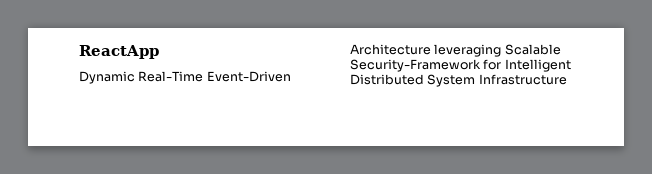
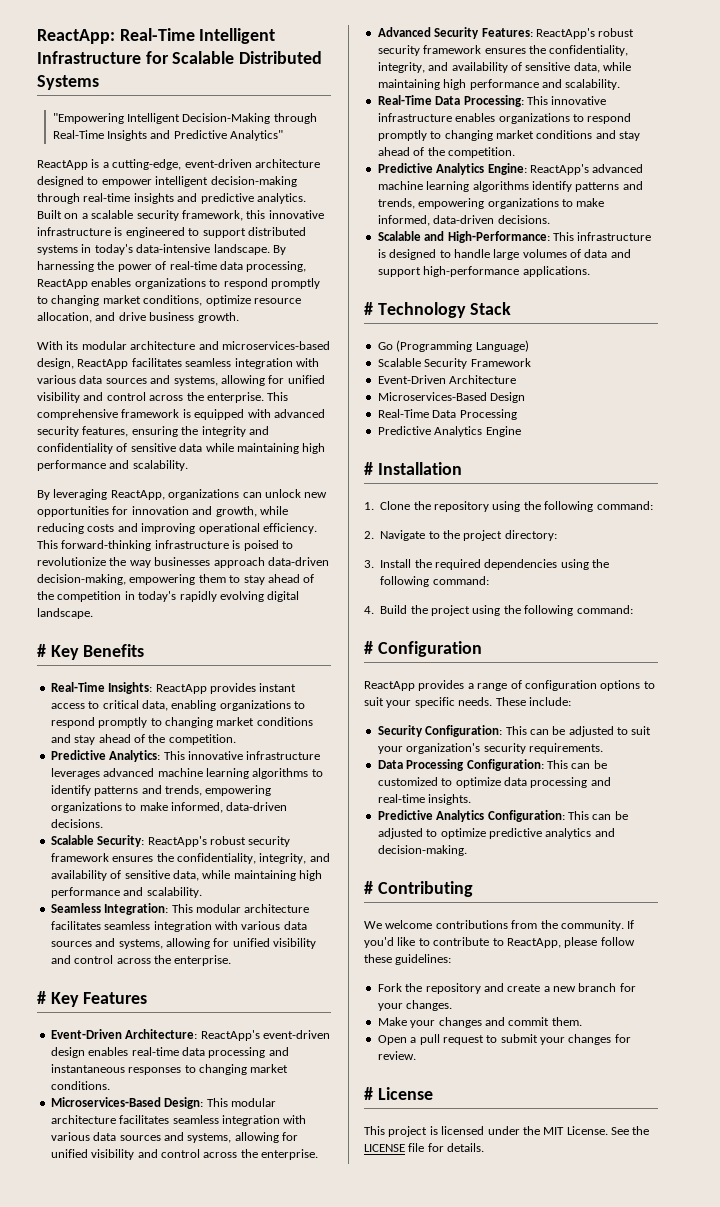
- ReactApp
- Dynamic Real-Time Event-Driven Architecture leveraging Scalable Security-Framework for Intelligent Distributed System Infrastructure
+ ReactApp: Real-Time Intelligent Infrastructure for Scalable Distributed Systems
+ "Empowering Intelligent Decision-Making through Real-Time Insights and Predictive Analytics"
+ ReactApp is a cutting-edge, event-driven architecture designed to empower intelligent decision-making through real-time insights and predictive analytics. Built on a scalable security framework, this innovative infrastructure is engineered to support distributed systems in today's data-intensive landscape. By harnessing the power of real-time data processing, ReactApp enables organizations to respond promptly to changing market conditions, optimize resource allocation, and drive business growth.
+ With its modular architecture and microservices-based design, ReactApp facilitates seamless integration with various data sources and systems, allowing for unified visibility and control across the enterprise. This comprehensive framework is equipped with advanced security features, ensuring the integrity and confidentiality of sensitive data while maintaining high performance and scalability.
+ By leveraging ReactApp, organizations can unlock new opportunities for innovation and growth, while reducing costs and improving operational efficiency. This forward-thinking infrastructure is poised to revolutionize the way businesses approach data-driven decision-making, empowering them to stay ahead of the competition in today's rapidly evolving digital landscape.
+ # Key Benefits
+ Real-Time Insights: ReactApp provides instant access to critical data, enabling organizations to respond promptly to changing market conditions and stay ahead of the competition.
+ Predictive Analytics: This innovative infrastructure leverages advanced machine learning algorithms to identify patterns and trends, empowering organizations to make informed, data-driven decisions.
+ Scalable Security: ReactApp's robust security framework ensures the confidentiality, integrity, and availability of sensitive data, while maintaining high performance and scalability.
+ Seamless Integration: This modular architecture facilitates seamless integration with various data sources and systems, allowing for unified visibility and control across the enterprise.
+ # Key Features
+ Event-Driven Architecture: ReactApp's event-driven design enables real-time data processing and instantaneous responses to changing market conditions.
+ Microservices-Based Design: This modular architecture facilitates seamless integration with various data sources and systems, allowing for unified visibility and control across the enterprise.
+ Advanced Security Features: ReactApp's robust security framework ensures the confidentiality, integrity, and availability of sensitive data, while maintaining high performance and scalability.
+ Real-Time Data Processing: This innovative infrastructure enables organizations to respond promptly to changing market conditions and stay ahead of the competition.
+ Predictive Analytics Engine: ReactApp's advanced machine learning algorithms identify patterns and trends, empowering organizations to make informed, data-driven decisions.
+ Scalable and High-Performance: This infrastructure is designed to handle large volumes of data and support high-performance applications.
+ # Technology Stack
+ Go (Programming Language)
+ Scalable Security Framework
+ Event-Driven Architecture
+ Microservices-Based Design
+ Real-Time Data Processing
+ Predictive Analytics Engine
+ # Installation
+ 1. Clone the repository using the following command:
+ 2. Navigate to the project directory:
+ 3. Install the required dependencies using the following command:
+ 4. Build the project using the following command:
+ # Configuration
+ ReactApp provides a range of configuration options to suit your specific needs. These include:
+ Security Configuration: This can be adjusted to suit your organization's security requirements.
+ Data Processing Configuration: This can be customized to optimize data processing and real-time insights.
+ Predictive Analytics Configuration: This can be adjusted to optimize predictive analytics and decision-making.
+ # Contributing
+ We welcome contributions from the community. If you'd like to contribute to ReactApp, please follow these guidelines:
+ Fork the repository and create a new branch for your changes.
+ Make your changes and commit them.
+ Open a pull request to submit your changes for review.
+ # License
+ This project is licensed under the MIT License. See the LICENSE file for details.

